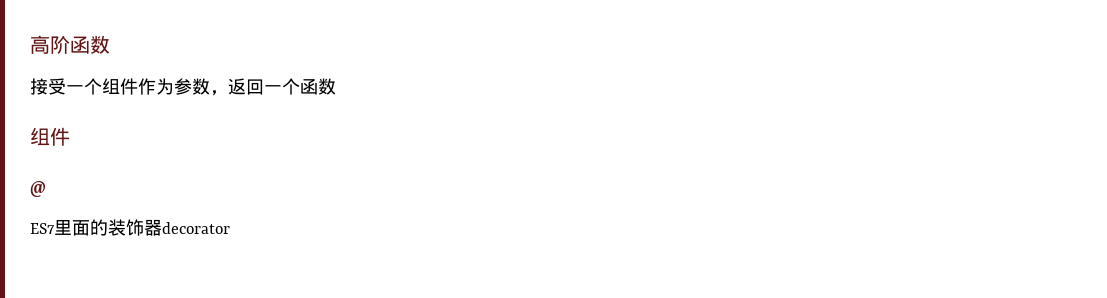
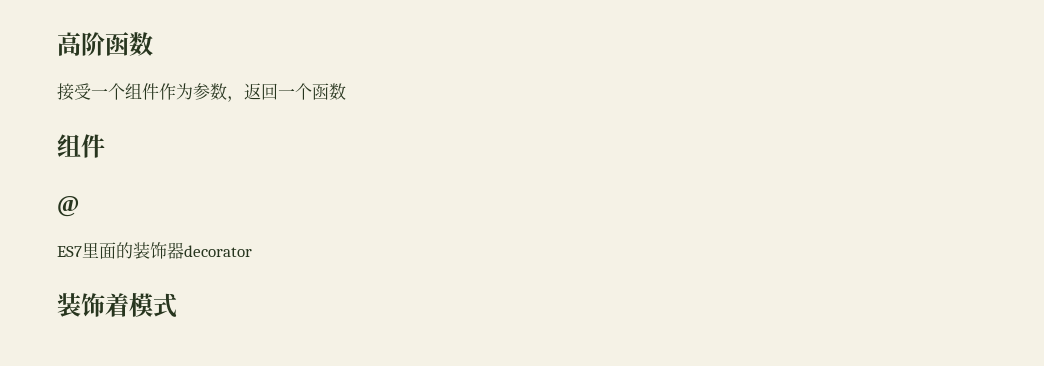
+ 装饰着模式

